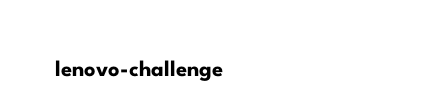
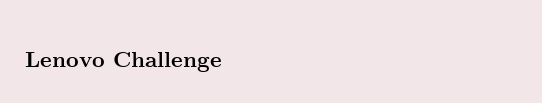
- lenovo-challenge
+ Lenovo Challenge

